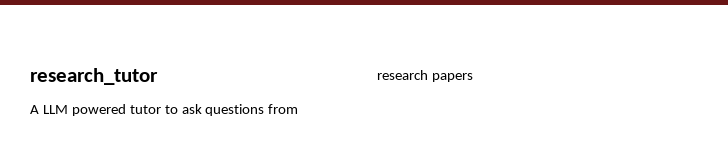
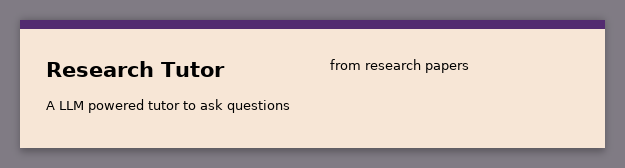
- research_tutor
+ Research Tutor

